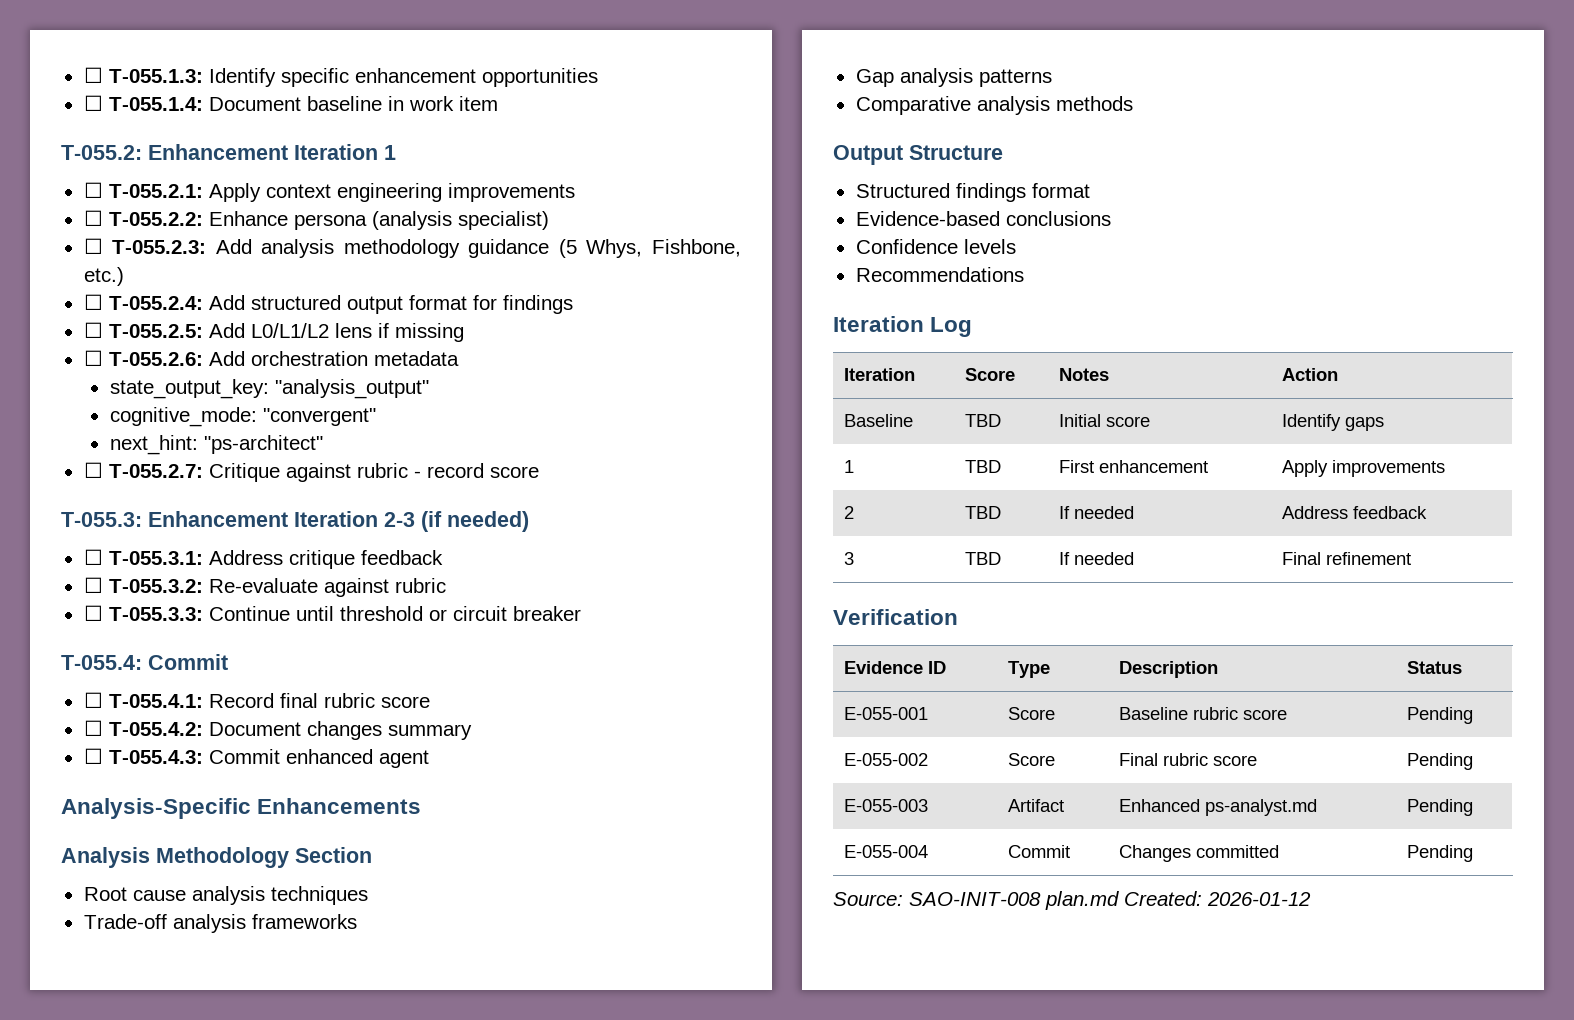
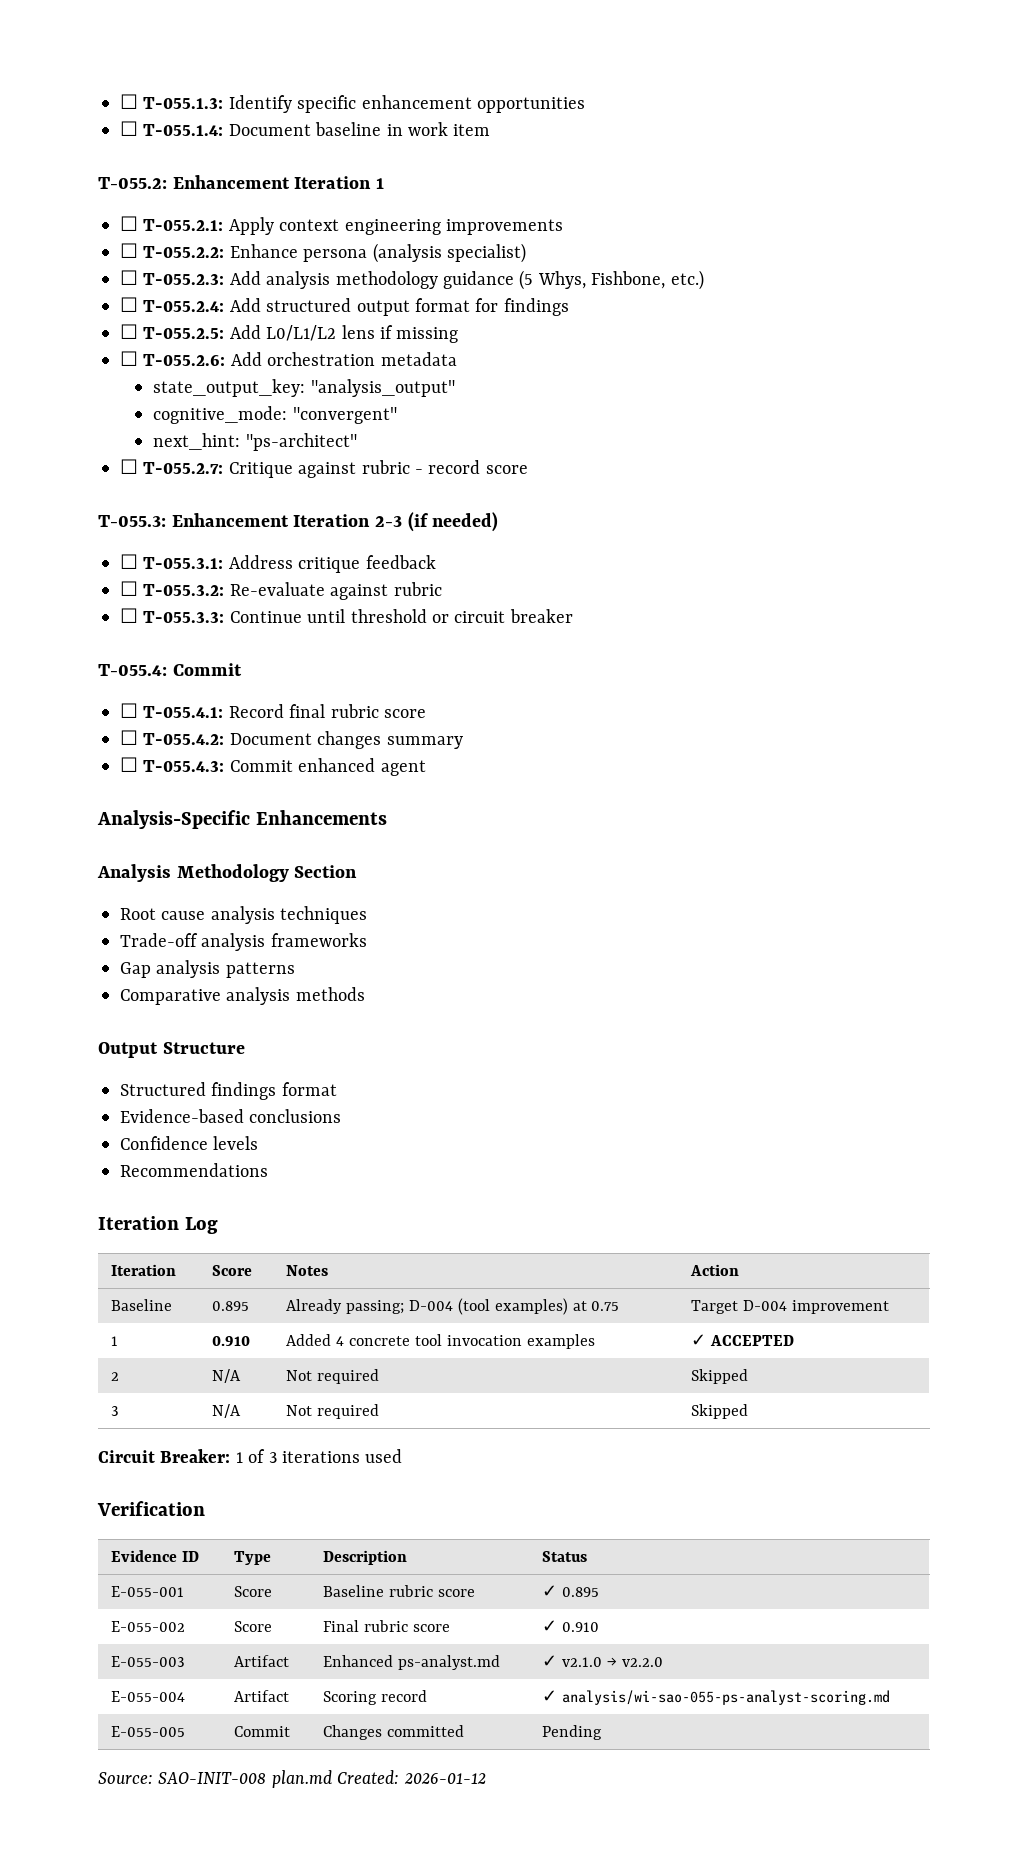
- Baseline | TBD | Initial score | Identify gaps
- 1 | TBD | First enhancement | Apply improvements
- 2 | TBD | If needed | Address feedback
- 3 | TBD | If needed | Final refinement
+ Baseline | 0.895 | Already passing; D-004 (tool examples) at 0.75 | Target D-004 improvement
+ 1 | 0.910 | Added 4 concrete tool invocation examples | ✓ ACCEPTED
+ 2 | N/A | Not required | Skipped
+ 3 | N/A | Not required | Skipped
+ Circuit Breaker: 1 of 3 iterations used
- E-055-001 | Score | Baseline rubric score | Pending
+ E-055-001 | Score | Baseline rubric score | ✓ 0.895
- E-055-002 | Score | Final rubric score | Pending
+ E-055-002 | Score | Final rubric score | ✓ 0.910
- E-055-003 | Artifact | Enhanced ps-analyst.md | Pending
- E-055-004 | Commit | Changes committed | Pending
+ E-055-003 | Artifact | Enhanced ps-analyst.md | ✓ v2.1.0 → v2.2.0
+ E-055-004 | Artifact | Scoring record | ✓ analysis/wi-sao-055-ps-analyst-scoring.md
+ E-055-005 | Commit | Changes committed | Pending

